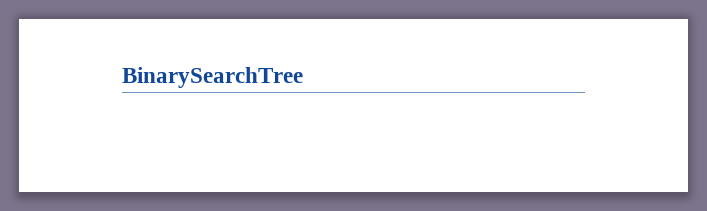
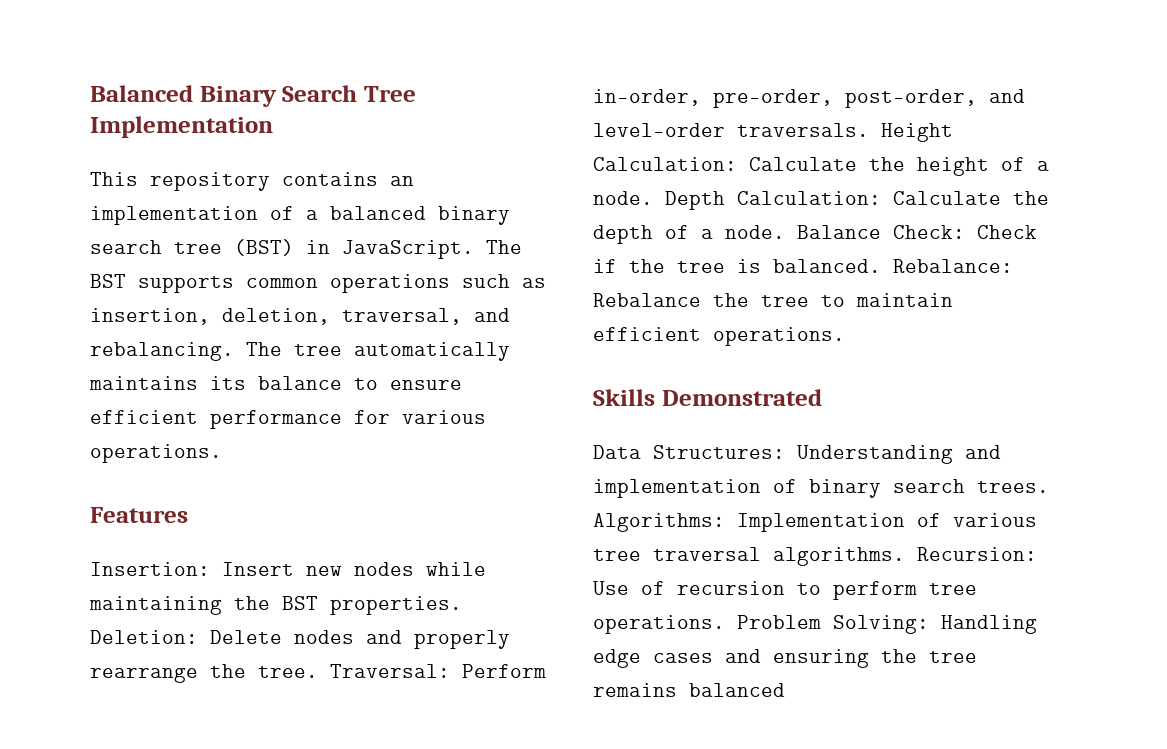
- BinarySearchTree
+ Balanced Binary Search Tree Implementation
+ This repository contains an implementation of a balanced binary search tree (BST) in JavaScript. The BST supports common operations such as insertion, deletion, traversal, and rebalancing. The tree automatically maintains its balance to ensure efficient performance for various operations.
+ Features
+ Insertion: Insert new nodes while maintaining the BST properties. Deletion: Delete nodes and properly rearrange the tree. Traversal: Perform in-order, pre-order, post-order, and level-order traversals. Height Calculation: Calculate the height of a node. Depth Calculation: Calculate the depth of a node. Balance Check: Check if the tree is balanced. Rebalance: Rebalance the tree to maintain efficient operations.
+ Skills Demonstrated
+ Data Structures: Understanding and implementation of binary search trees. Algorithms: Implementation of various tree traversal algorithms. Recursion: Use of recursion to perform tree operations. Problem Solving: Handling edge cases and ensuring the tree remains balanced

